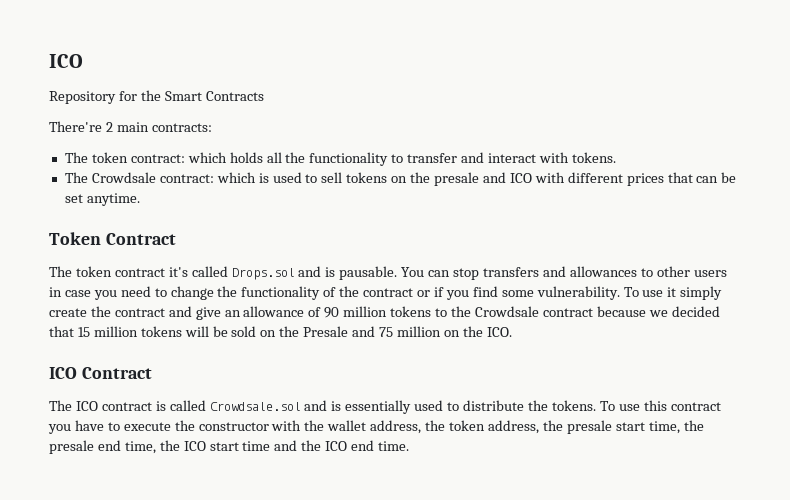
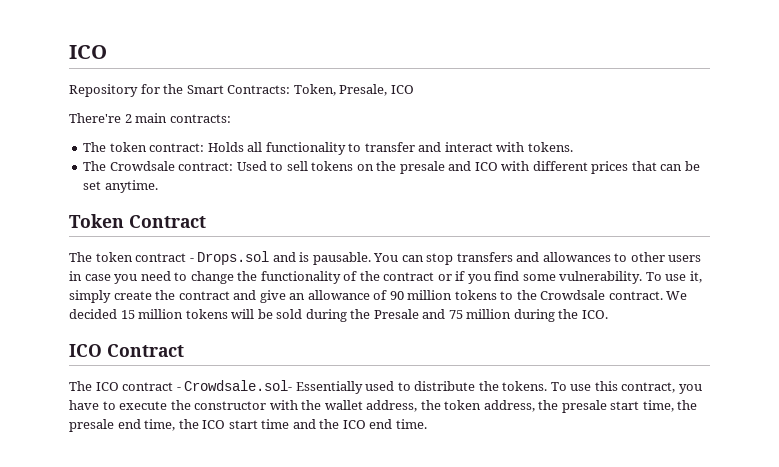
- Repository for the Smart Contracts
+ Repository for the Smart Contracts: Token, Presale, ICO
- The token contract: which holds all the functionality to transfer and interact with tokens.
+ The token contract: Holds all functionality to transfer and interact with tokens.
- The Crowdsale contract: which is used to sell tokens on the presale and ICO with different prices that can be set anytime.
+ The Crowdsale contract: Used to sell tokens on the presale and ICO with different prices that can be set anytime.
- The token contract it's called Drops.sol and is pausable.
+ The token contract - Drops.sol and is pausable.
- To use it simply create the contract and give an allowance of 90 million tokens to the Crowdsale contract because we decided that 15 million tokens will be sold on the Presale and 75 million on the ICO.
+ To use it, simply create the contract and give an allowance of 90 million tokens to the Crowdsale contract. We decided 15 million tokens will be sold during the Presale and 75 million during the ICO.
- The ICO contract is called Crowdsale.sol and is essentially used to distribute the tokens.
+ The ICO contract - Crowdsale.sol- Essentially used to distribute the tokens.
- To use this contract you have to execute the constructor with the wallet address, the token address, the presale start time, the presale end time, the ICO start time and the ICO end time.
+ To use this contract, you have to execute the constructor with the wallet address, the token address, the presale start time, the presale end time, the ICO start time and the ICO end time.

